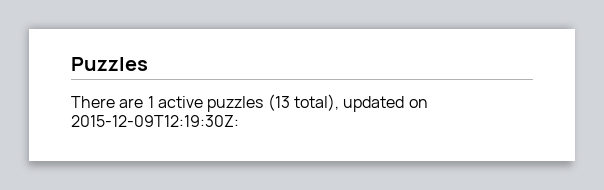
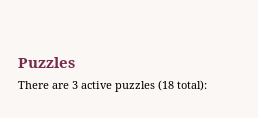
- There are 1 active puzzles (13 total), updated on 2015-12-09T12:19:30Z:
+ There are 3 active puzzles (18 total):

